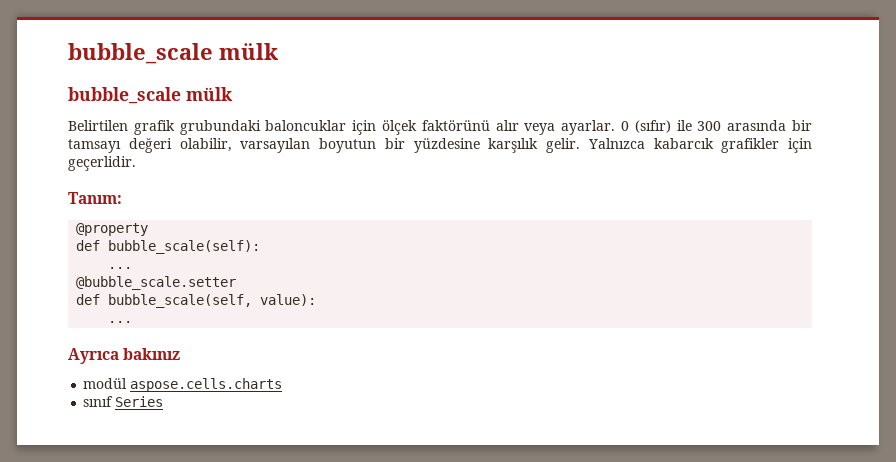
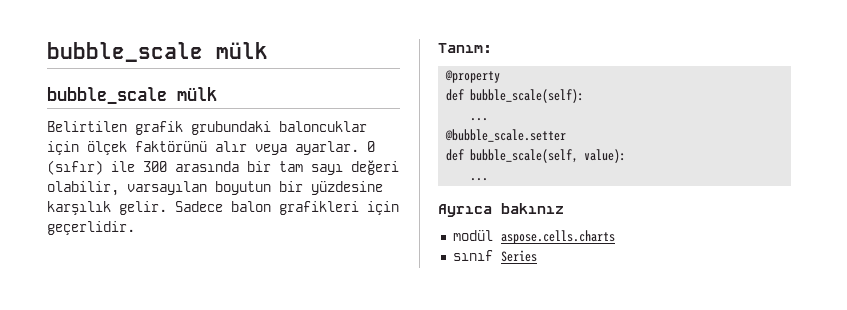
- 0 (sıfır) ile 300 arasında bir tamsayı değeri olabilir, varsayılan boyutun bir yüzdesine karşılık gelir.
+ 0 (sıfır) ile 300 arasında bir tam sayı değeri olabilir, varsayılan boyutun bir yüzdesine karşılık gelir.
- Yalnızca kabarcık grafikler için geçerlidir.
+ Sadece balon grafikleri için geçerlidir.

